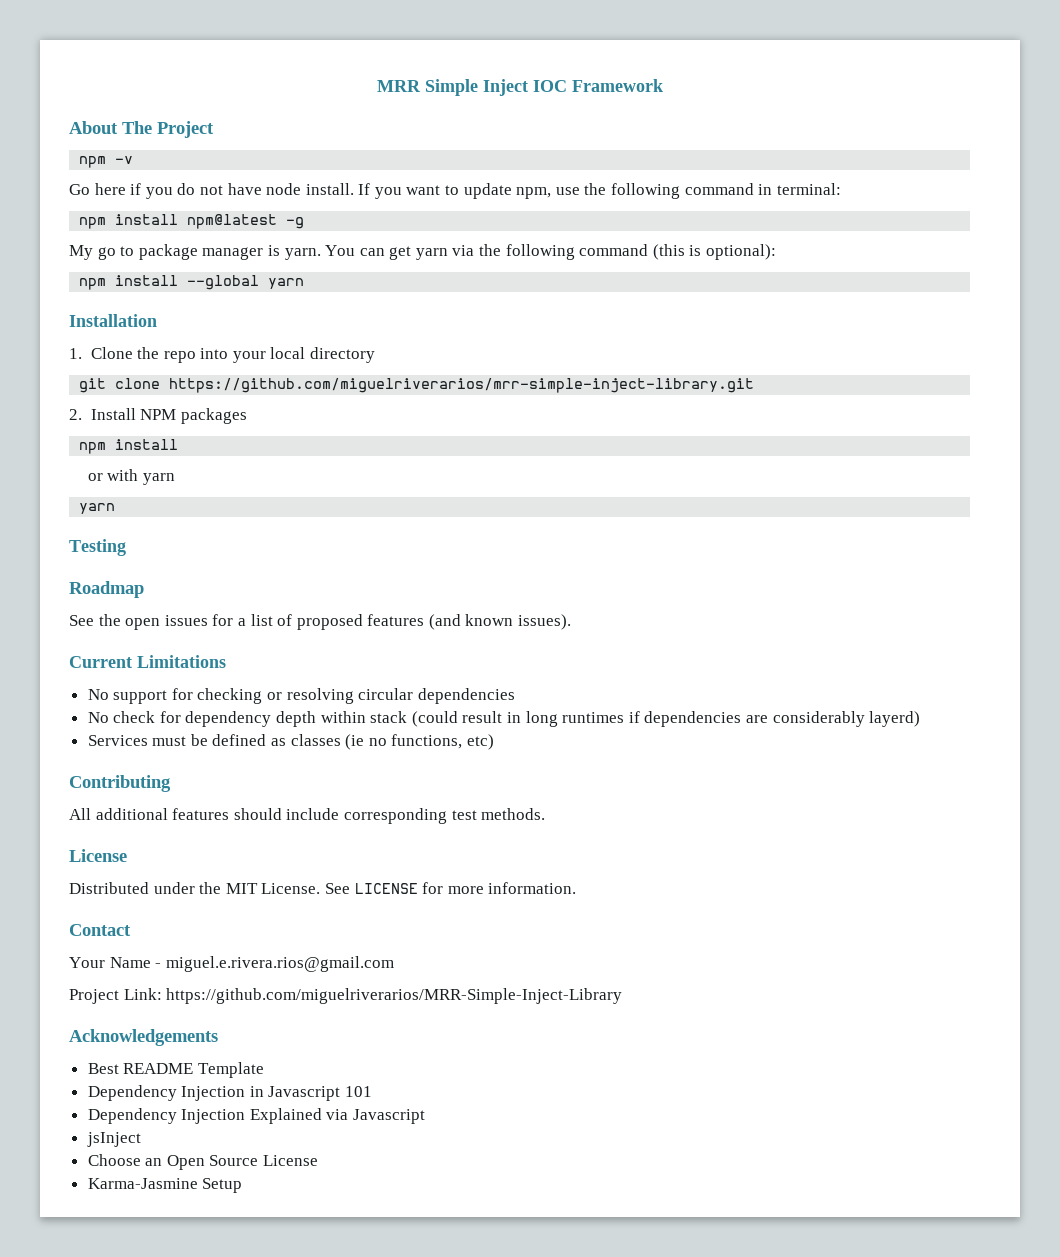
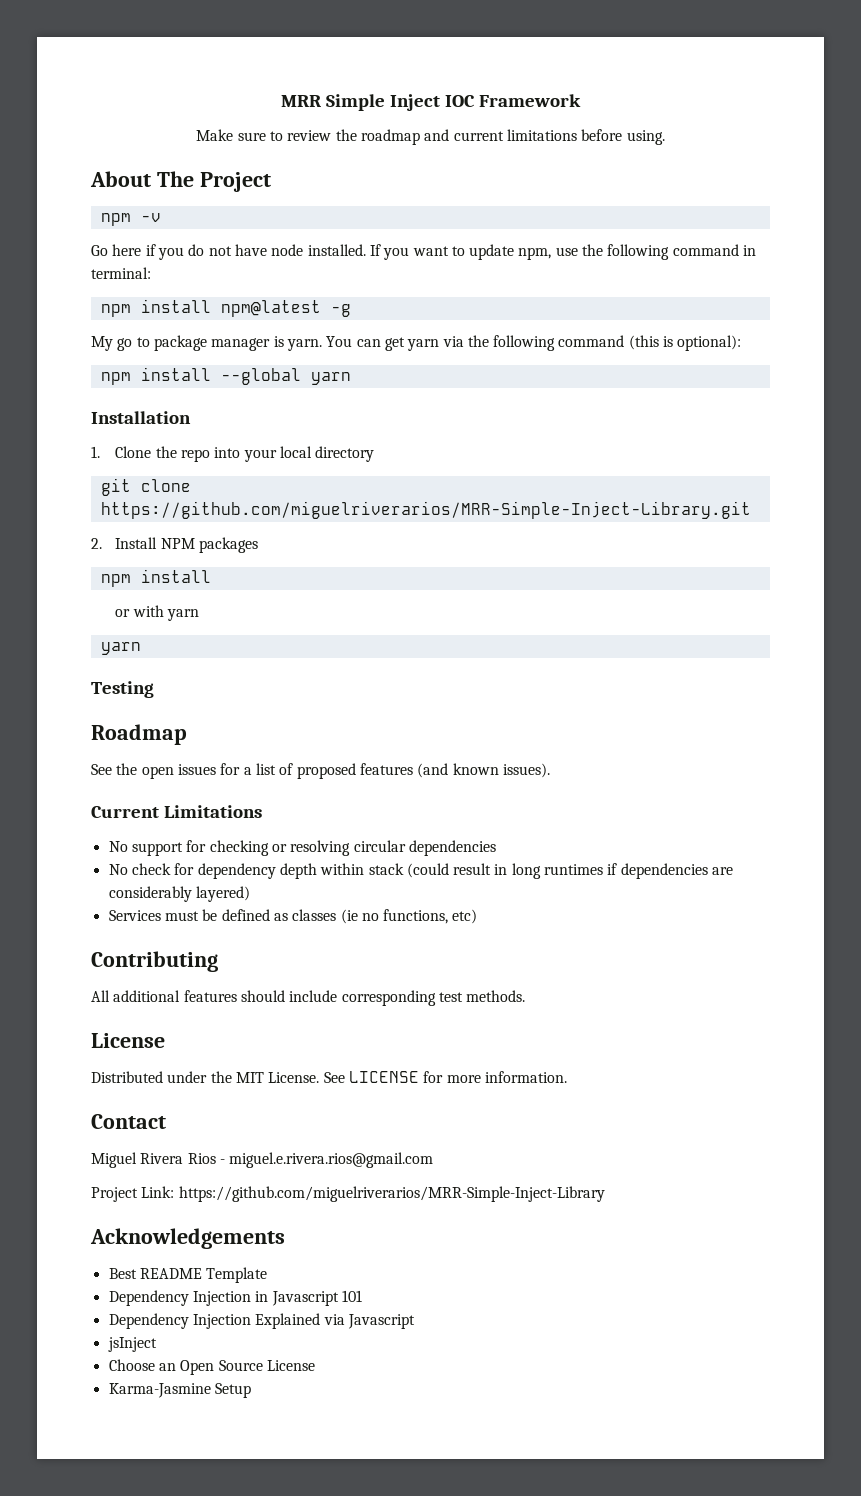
+ Make sure to review the roadmap and current limitations before using.
- Go here if you do not have node install.
+ Go here if you do not have node installed.
- git clone https://github.com/miguelriverarios/mrr-simple-inject-library.git
+ git clone https://github.com/miguelriverarios/MRR-Simple-Inject-Library.git
- No check for dependency depth within stack (could result in long runtimes if dependencies are considerably layerd)
+ No check for dependency depth within stack (could result in long runtimes if dependencies are considerably layered)
- Your Name - miguel.e.rivera.rios@gmail.com
+ Miguel Rivera Rios - miguel.e.rivera.rios@gmail.com

